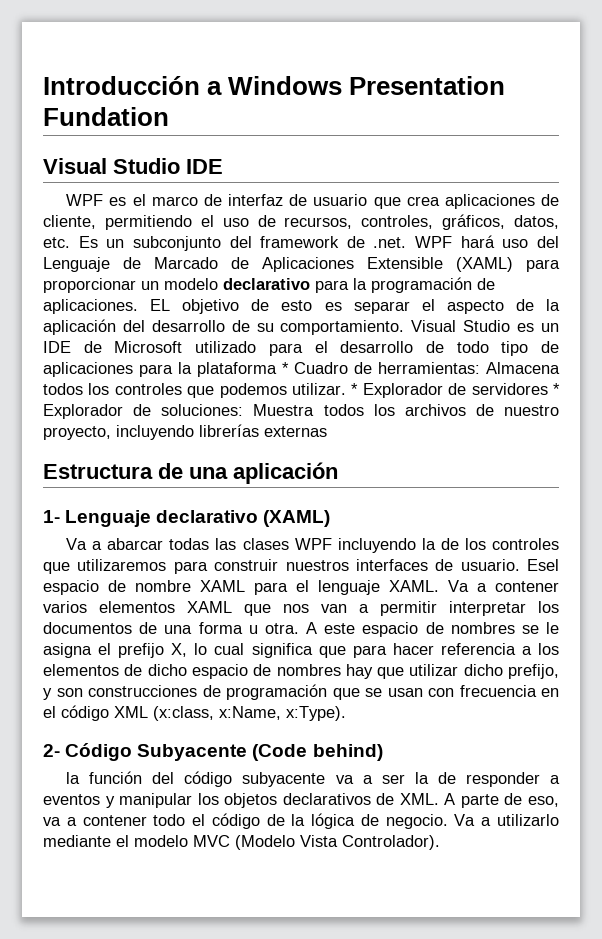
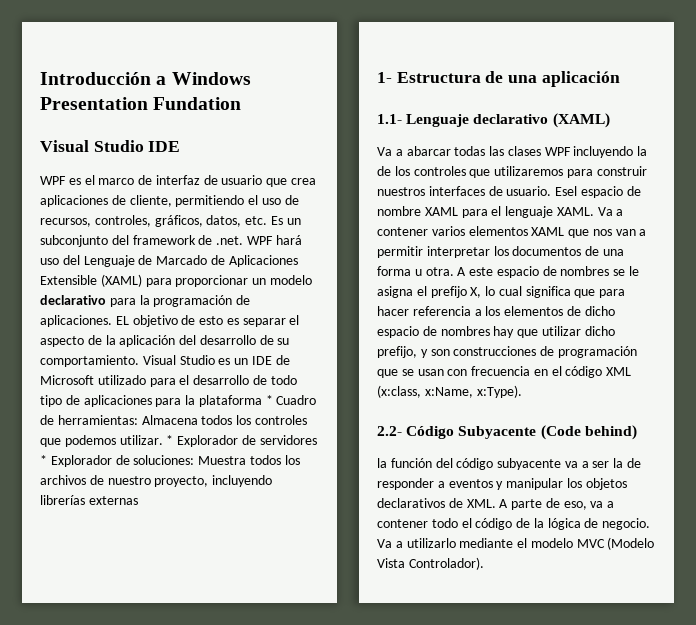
- Estructura de una aplicación
+ 1- Estructura de una aplicación
- 1- Lenguaje declarativo (XAML)
+ 1.1- Lenguaje declarativo (XAML)
- 2- Código Subyacente (Code behind)
+ 2.2- Código Subyacente (Code behind)

